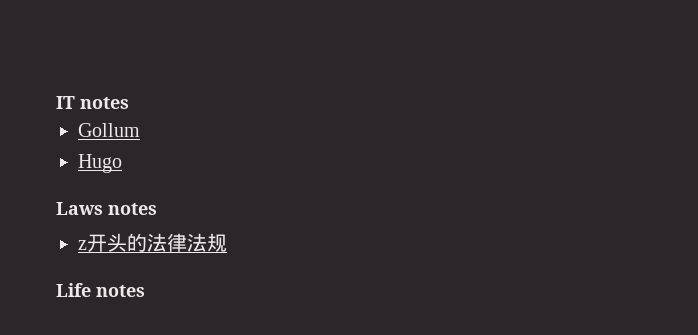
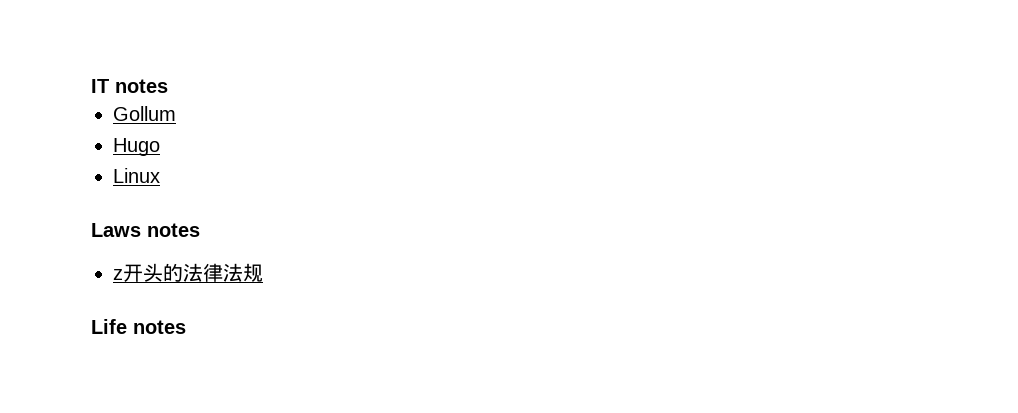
+ Linux

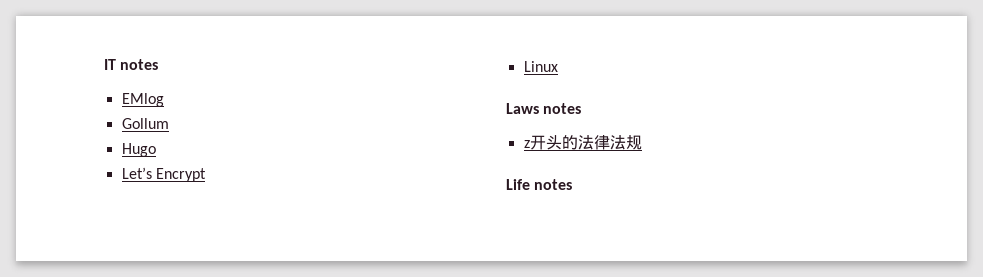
+ EMlog
+ Let’s Encrypt

